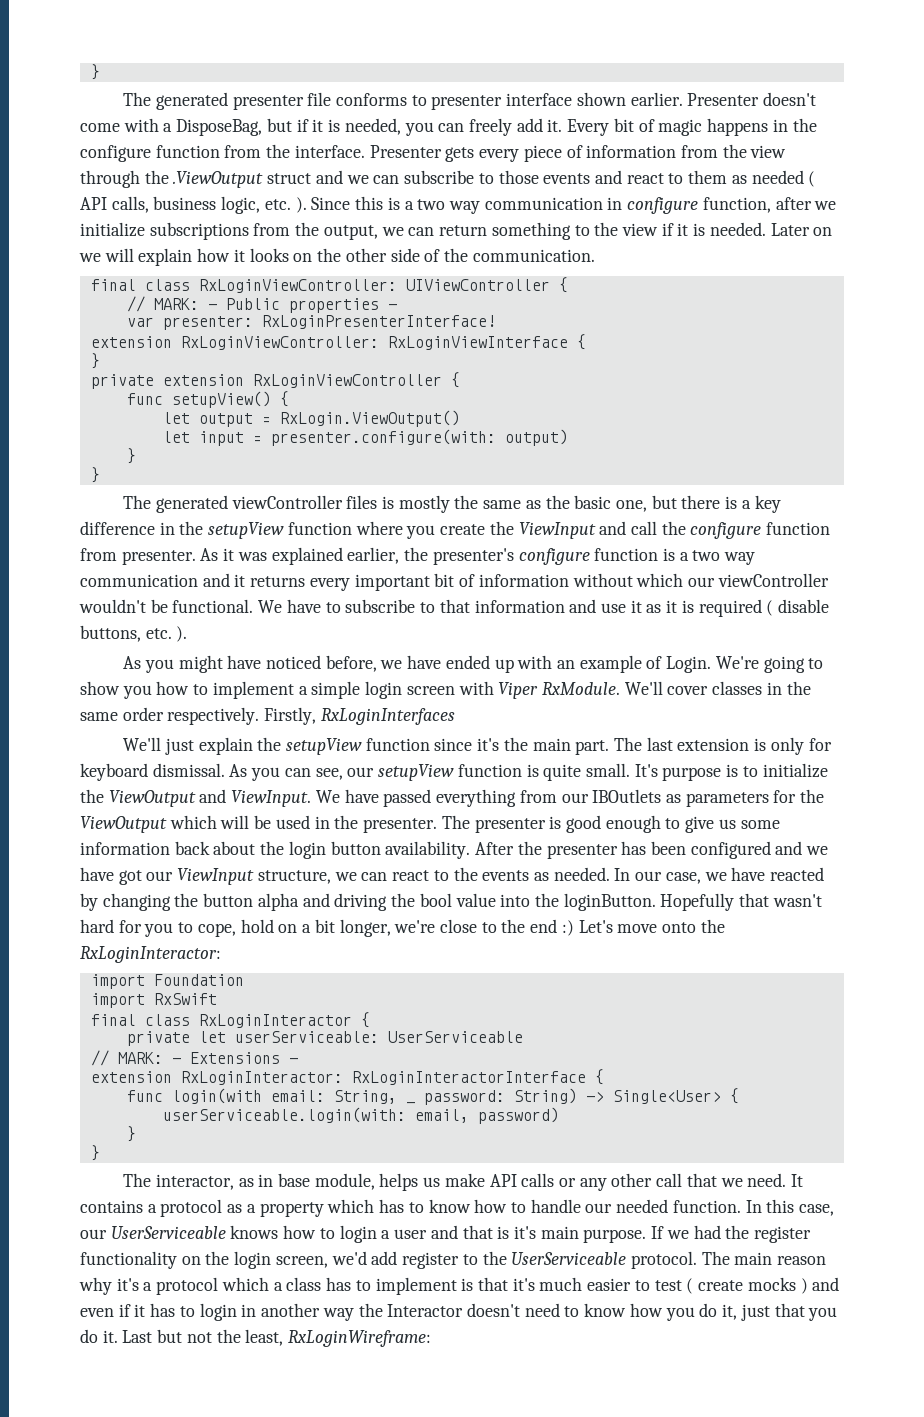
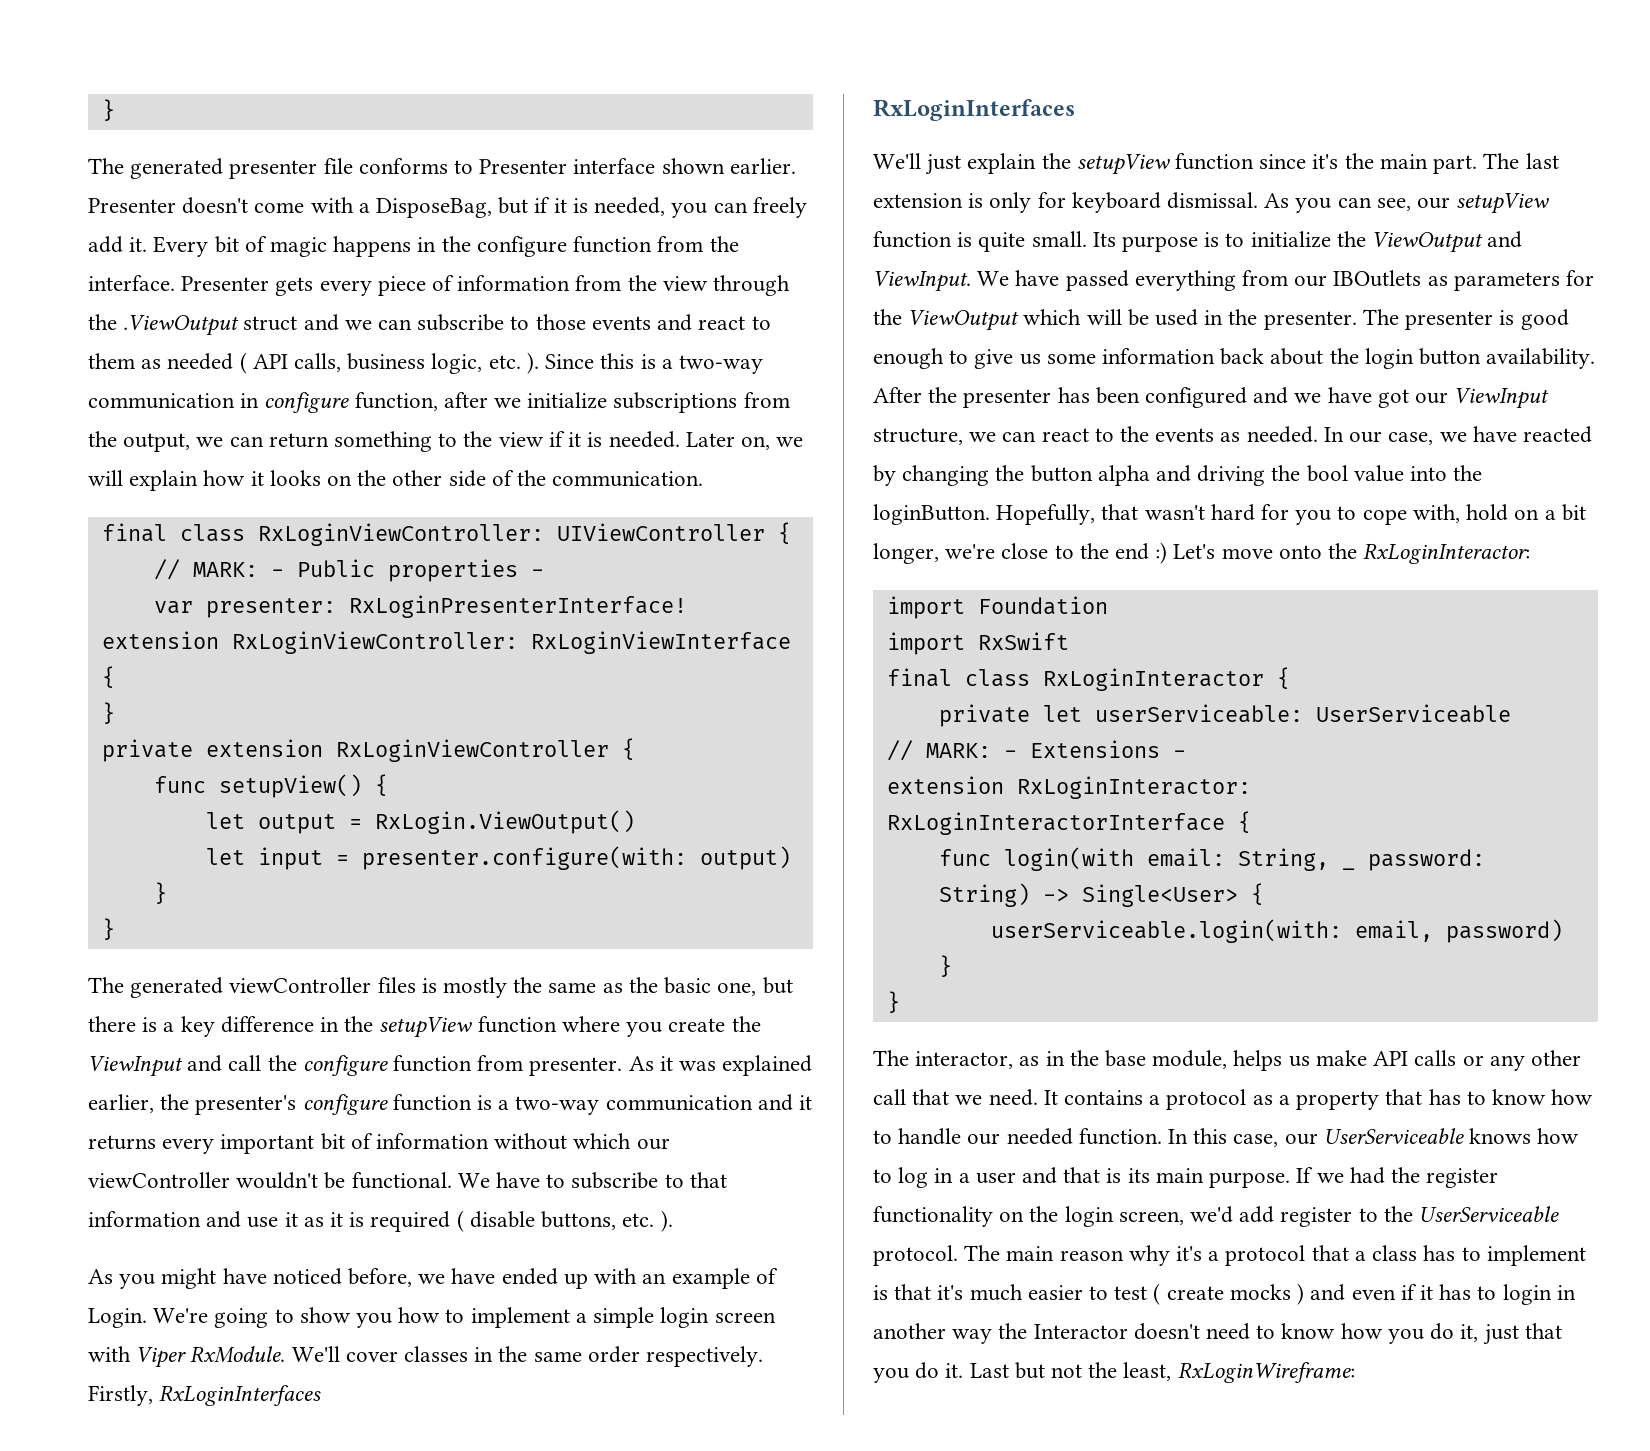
- The generated presenter file conforms to presenter interface shown earlier.
+ The generated presenter file conforms to Presenter interface shown earlier.
- Since this is a two way communication in configure function, after we initialize subscriptions from the output, we can return something to the view if it is needed.
+ Since this is a two-way communication in configure function, after we initialize subscriptions from the output, we can return something to the view if it is needed.
- Later on we will explain how it looks on the other side of the communication.
+ Later on, we will explain how it looks on the other side of the communication.
- As it was explained earlier, the presenter's configure function is a two way communication and it returns every important bit of information without which our viewController wouldn't be functional.
+ As it was explained earlier, the presenter's configure function is a two-way communication and it returns every important bit of information without which our viewController wouldn't be functional.
  Firstly, RxLoginInterfaces
+ RxLoginInterfaces
- It's purpose is to initialize the ViewOutput and ViewInput.
+ Its purpose is to initialize the ViewOutput and ViewInput.
- Hopefully that wasn't hard for you to cope, hold on a bit longer, we're close to the end :) Let's move onto the RxLoginInteractor:
+ Hopefully, that wasn't hard for you to cope with, hold on a bit longer, we're close to the end :) Let's move onto the RxLoginInteractor:
- The interactor, as in base module, helps us make API calls or any other call that we need.
+ The interactor, as in the base module, helps us make API calls or any other call that we need.
- It contains a protocol as a property which has to know how to handle our needed function.
+ It contains a protocol as a property that has to know how to handle our needed function.
- In this case, our UserServiceable knows how to login a user and that is it's main purpose.
+ In this case, our UserServiceable knows how to log in a user and that is its main purpose.
- The main reason why it's a protocol which a class has to implement is that it's much easier to test ( create mocks ) and even if it has to login in another way the Interactor doesn't need to know how you do it, just that you do it.
+ The main reason why it's a protocol that a class has to implement is that it's much easier to test ( create mocks ) and even if it has to login in another way the Interactor doesn't need to know how you do it, just that you do it.

